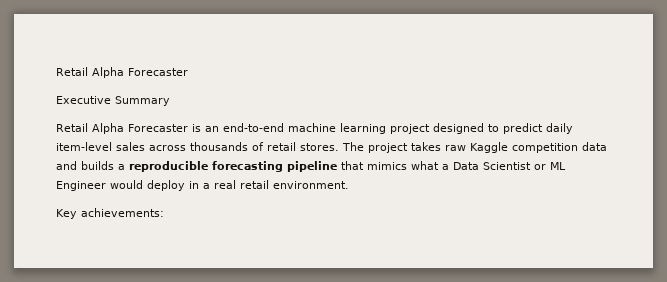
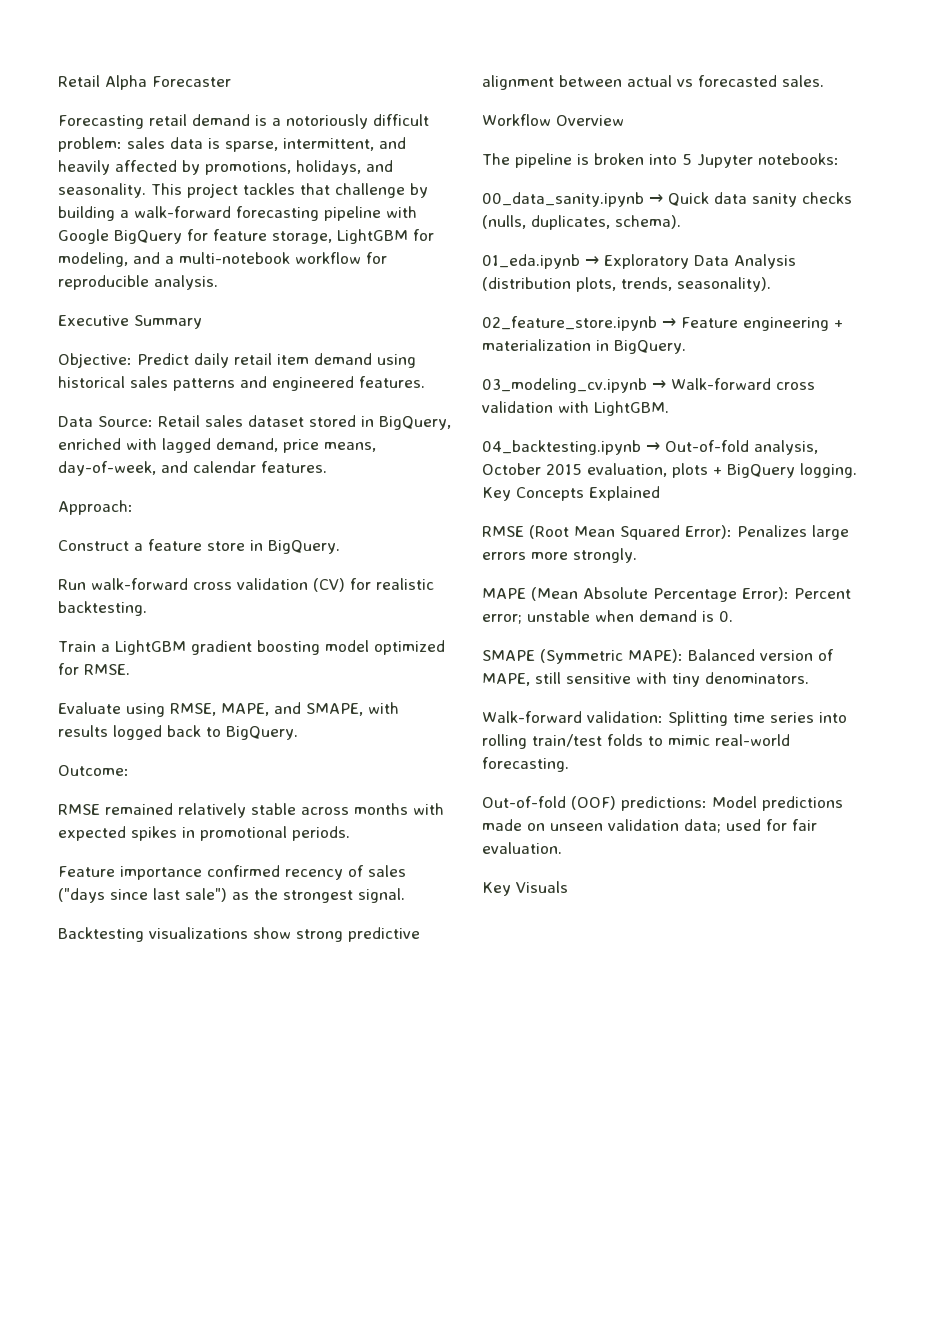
+ Forecasting retail demand is a notoriously difficult problem: sales data is sparse, intermittent, and heavily affected by promotions, holidays, and seasonality. This project tackles that challenge by building a walk-forward forecasting pipeline with Google BigQuery for feature storage, LightGBM for modeling, and a multi-notebook workflow for reproducible analysis.
  Executive Summary
- Retail Alpha Forecaster is an end-to-end machine learning project designed to predict daily item-level sales across thousands of retail stores. The project takes raw Kaggle competition data and builds a reproducible forecasting pipeline that mimics what a Data Scientist or ML Engineer would deploy in a real retail environment.
- Key achievements:
+ Objective: Predict daily retail item demand using historical sales patterns and engineered features.
+ Data Source: Retail sales dataset stored in BigQuery, enriched with lagged demand, price means, day-of-week, and calendar features.
+ Approach:
+ Construct a feature store in BigQuery.
+ Run walk-forward cross validation (CV) for realistic backtesting.
+ Train a LightGBM gradient boosting model optimized for RMSE.
+ Evaluate using RMSE, MAPE, and SMAPE, with results logged back to BigQuery.
+ Outcome:
+ RMSE remained relatively stable across months with expected spikes in promotional periods.
+ Feature importance confirmed recency of sales ("days since last sale") as the strongest signal.
+ Backtesting visualizations show strong predictive alignment between actual vs forecasted sales.
+ Workflow Overview
+ The pipeline is broken into 5 Jupyter notebooks:
+ 00_data_sanity.ipynb → Quick data sanity checks (nulls, duplicates, schema).
+ 01_eda.ipynb → Exploratory Data Analysis (distribution plots, trends, seasonality).
+ 02_feature_store.ipynb → Feature engineering + materialization in BigQuery.
+ 03_modeling_cv.ipynb → Walk-forward cross validation with LightGBM.
+ 04_backtesting.ipynb → Out-of-fold analysis, October 2015 evaluation, plots + BigQuery logging. Key Concepts Explained
+ RMSE (Root Mean Squared Error): Penalizes large errors more strongly.
+ MAPE (Mean Absolute Percentage Error): Percent error; unstable when demand is 0.
+ SMAPE (Symmetric MAPE): Balanced version of MAPE, still sensitive with tiny denominators.
+ Walk-forward validation: Splitting time series into rolling train/test folds to mimic real-world forecasting.
+ Out-of-fold (OOF) predictions: Model predictions made on unseen validation data; used for fair evaluation.
+ Key Visuals

